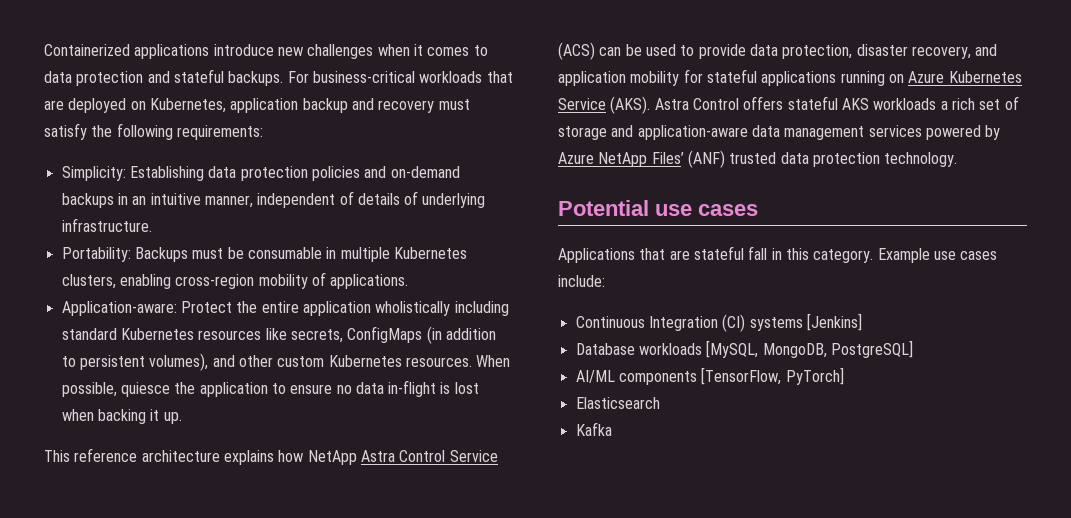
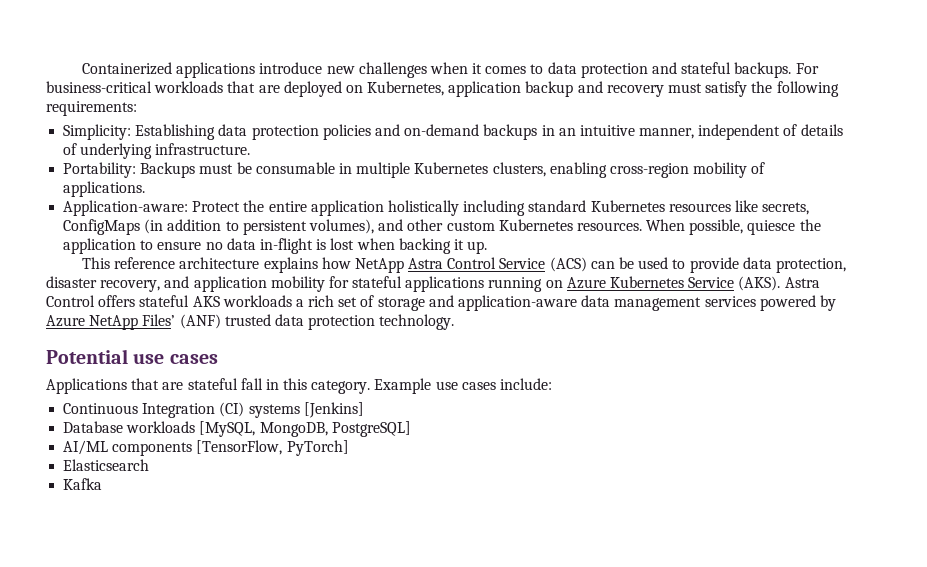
- Application-aware: Protect the entire application wholistically including standard Kubernetes resources like secrets, ConfigMaps (in addition to persistent volumes), and other custom Kubernetes resources.
+ Application-aware: Protect the entire application holistically including standard Kubernetes resources like secrets, ConfigMaps (in addition to persistent volumes), and other custom Kubernetes resources.

